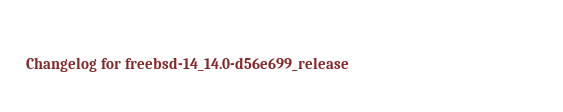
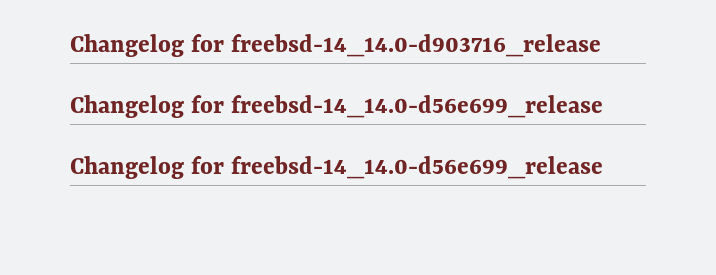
+ Changelog for freebsd-14_14.0-d903716_release
+ Changelog for freebsd-14_14.0-d56e699_release

